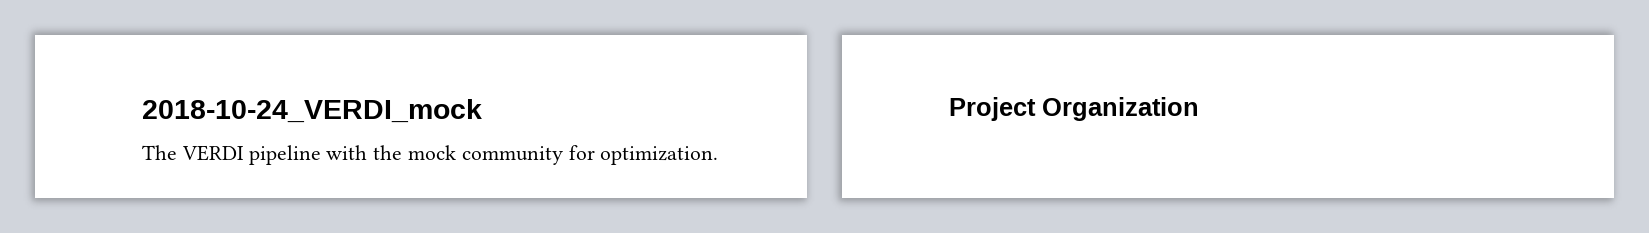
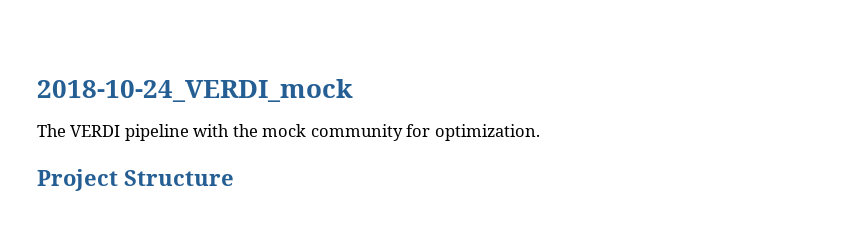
- Project Organization
+ Project Structure

